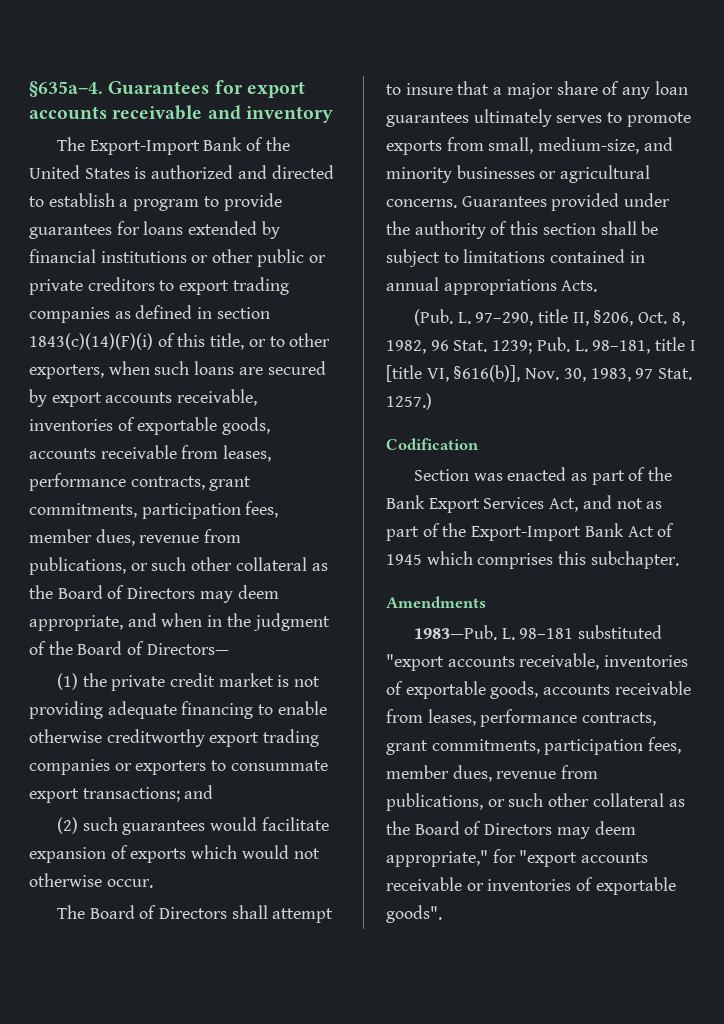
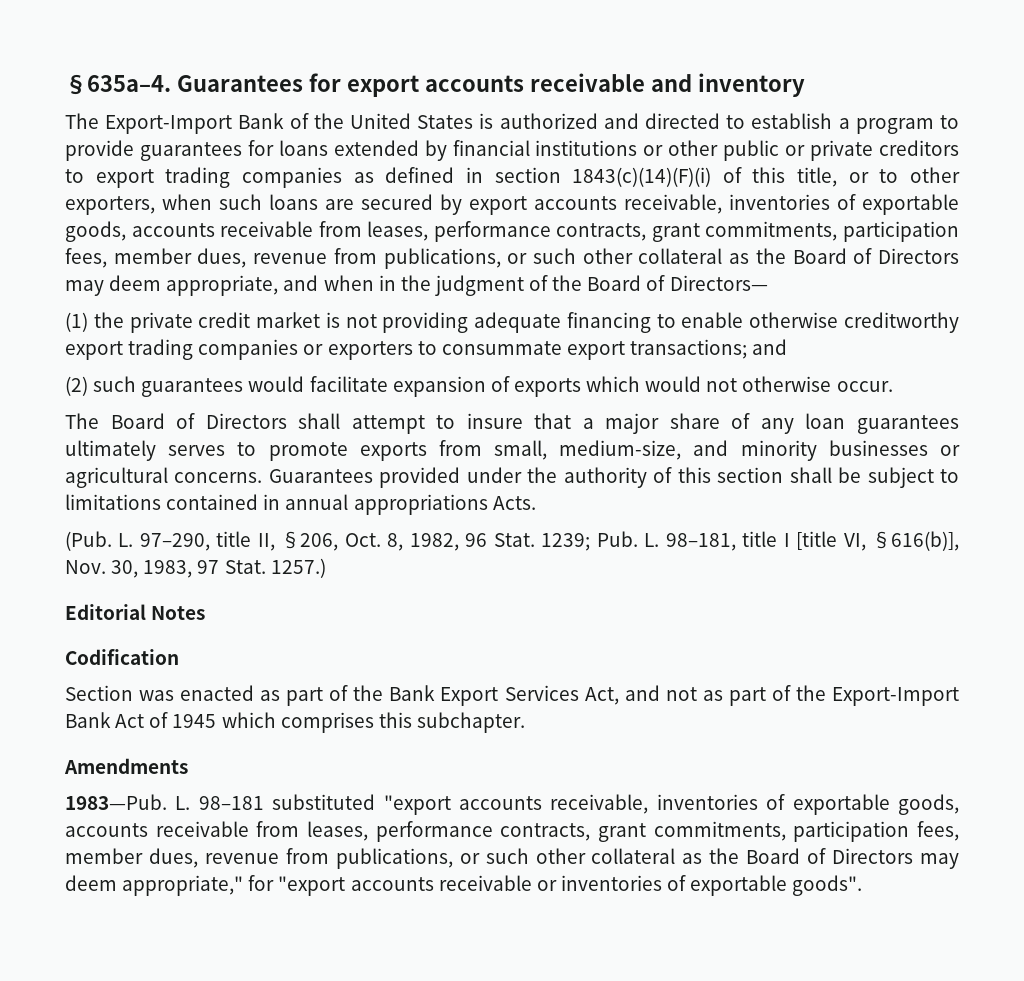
+ Editorial Notes

